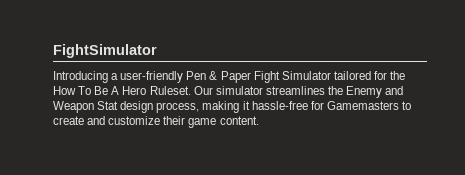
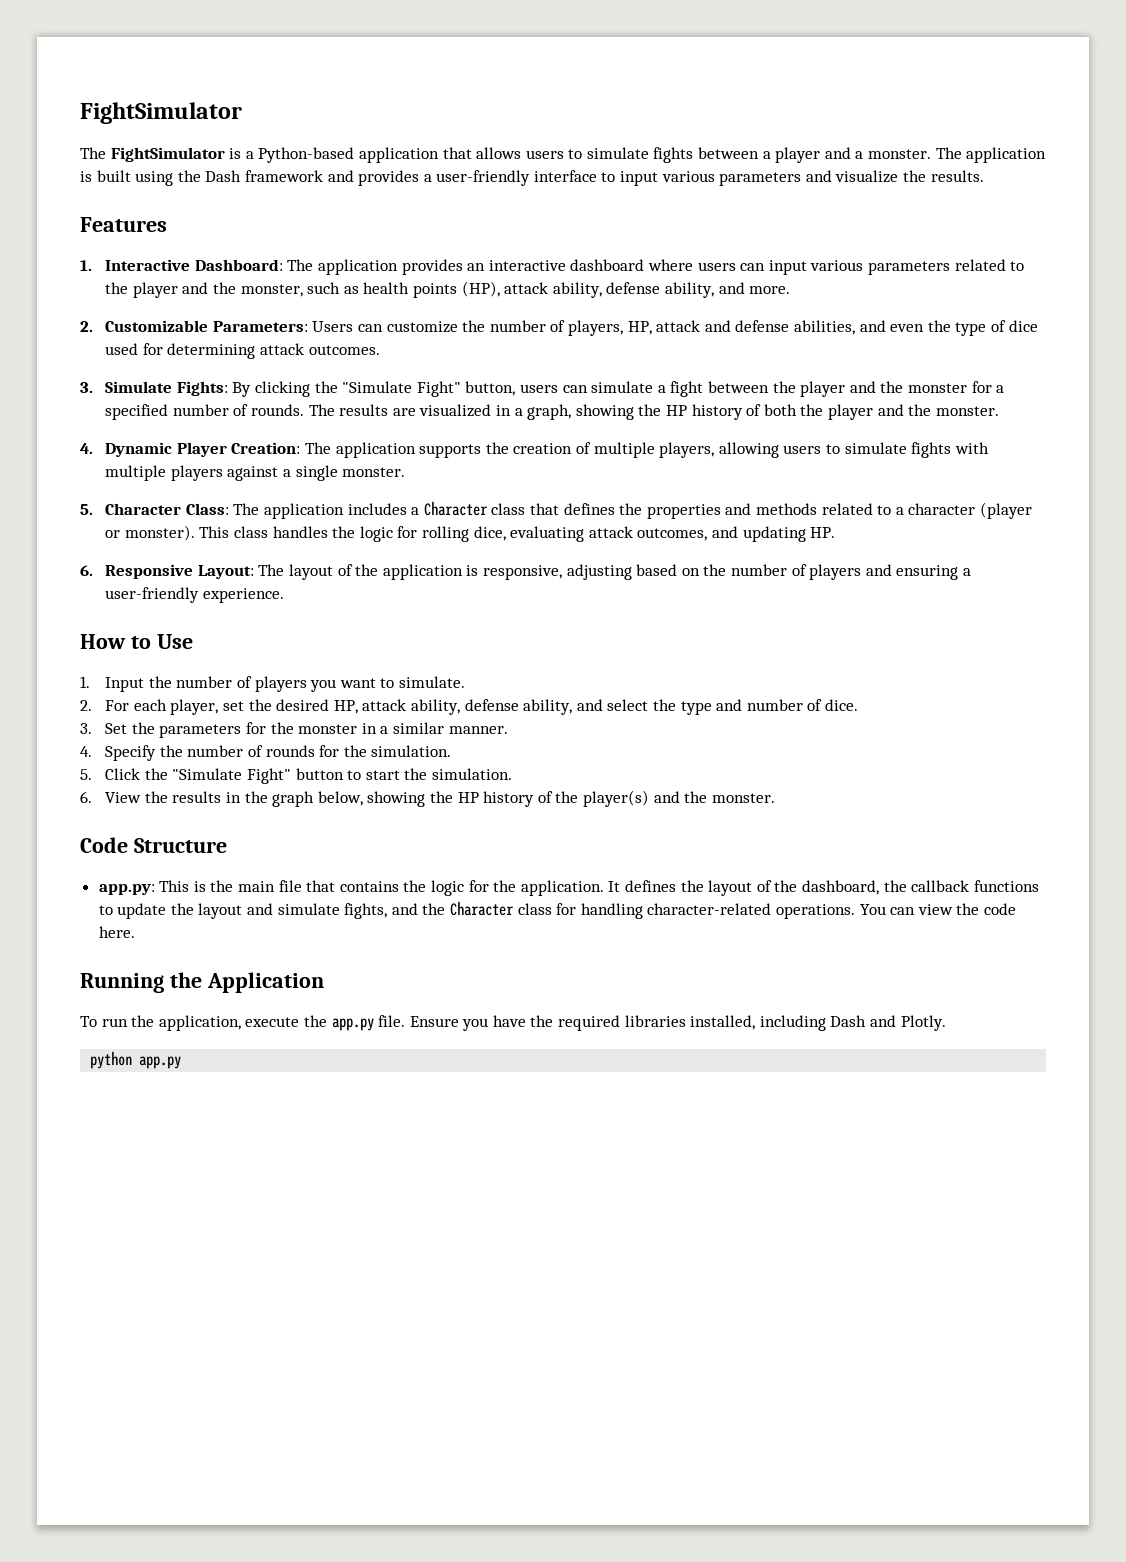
- Introducing a user-friendly Pen & Paper Fight Simulator tailored for the How To Be A Hero Ruleset. Our simulator streamlines the Enemy and Weapon Stat design process, making it hassle-free for Gamemasters to create and customize their game content.
+ The FightSimulator is a Python-based application that allows users to simulate fights between a player and a monster. The application is built using the Dash framework and provides a user-friendly interface to input various parameters and visualize the results.
+ Features
+ 1. Interactive Dashboard: The application provides an interactive dashboard where users can input various parameters related to the player and the monster, such as health points (HP), attack ability, defense ability, and more.
+ 2. Customizable Parameters: Users can customize the number of players, HP, attack and defense abilities, and even the type of dice used for determining attack outcomes.
+ 3. Simulate Fights: By clicking the "Simulate Fight" button, users can simulate a fight between the player and the monster for a specified number of rounds. The results are visualized in a graph, showing the HP history of both the player and the monster.
+ 4. Dynamic Player Creation: The application supports the creation of multiple players, allowing users to simulate fights with multiple players against a single monster.
+ 5. Character Class: The application includes a Character class that defines the properties and methods related to a character (player or monster). This class handles the logic for rolling dice, evaluating attack outcomes, and updating HP.
+ 6. Responsive Layout: The layout of the application is responsive, adjusting based on the number of players and ensuring a user-friendly experience.
+ How to Use
+ 1. Input the number of players you want to simulate.
+ 2. For each player, set the desired HP, attack ability, defense ability, and select the type and number of dice.
+ 3. Set the parameters for the monster in a similar manner.
+ 4. Specify the number of rounds for the simulation.
+ 5. Click the "Simulate Fight" button to start the simulation.
+ 6. View the results in the graph below, showing the HP history of the player(s) and the monster.
+ Code Structure
+ app.py: This is the main file that contains the logic for the application. It defines the layout of the dashboard, the callback functions to update the layout and simulate fights, and the Character class for handling character-related operations. You can view the code here.
+ Running the Application
+ To run the application, execute the app.py file. Ensure you have the required libraries installed, including Dash and Plotly.
+ python app.py

